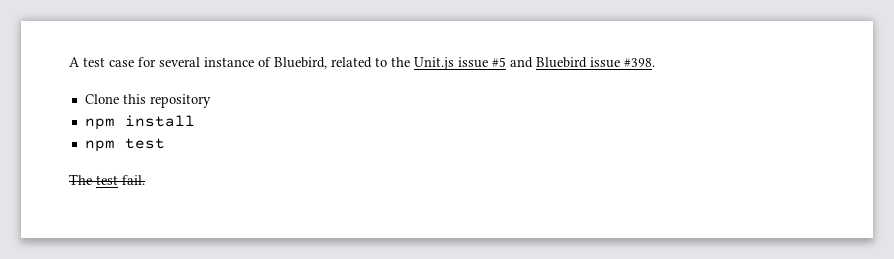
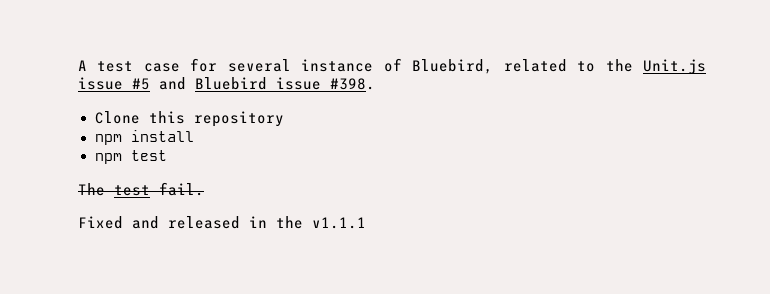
+ Fixed and released in the v1.1.1

